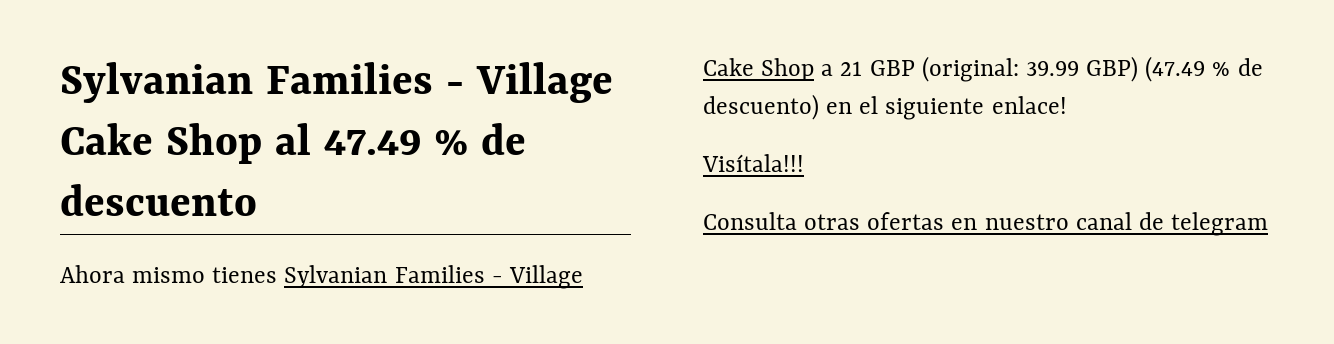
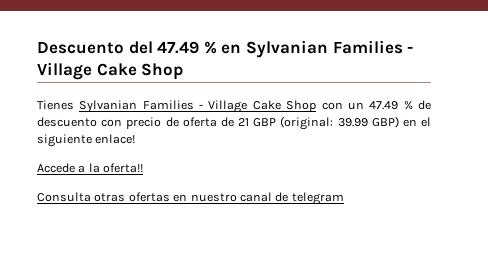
- Sylvanian Families - Village Cake Shop al 47.49 % de descuento
- Ahora mismo tienes Sylvanian Families - Village Cake Shop a 21 GBP (original: 39.99 GBP) (47.49 % de descuento) en el siguiente enlace!
+ Descuento del 47.49 % en Sylvanian Families - Village Cake Shop
+ Tienes Sylvanian Families - Village Cake Shop con un 47.49 % de descuento con precio de oferta de 21 GBP (original: 39.99 GBP) en el siguiente enlace!
- Visítala!!!
+ Accede a la oferta!!

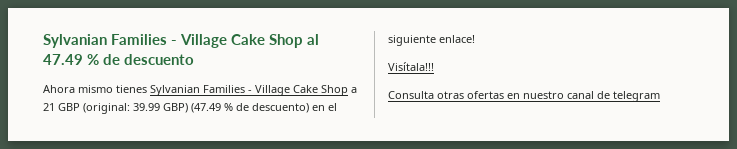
- Descuento del 47.49 % en Sylvanian Families - Village Cake Shop
- Tienes Sylvanian Families - Village Cake Shop con un 47.49 % de descuento con precio de oferta de 21 GBP (original: 39.99 GBP) en el siguiente enlace!
+ Sylvanian Families - Village Cake Shop al 47.49 % de descuento
+ Ahora mismo tienes Sylvanian Families - Village Cake Shop a 21 GBP (original: 39.99 GBP) (47.49 % de descuento) en el siguiente enlace!
- Accede a la oferta!!
+ Visítala!!!

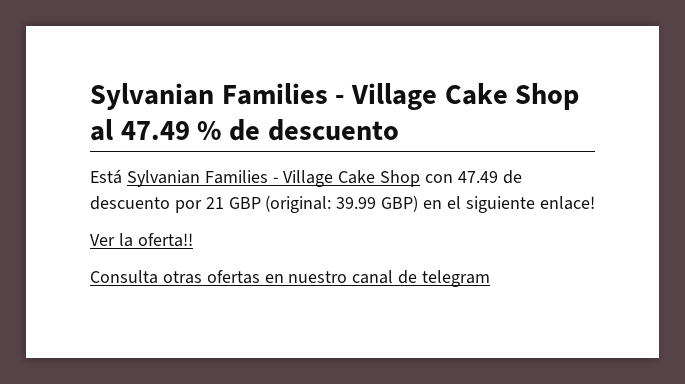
- Ahora mismo tienes Sylvanian Families - Village Cake Shop a 21 GBP (original: 39.99 GBP) (47.49 % de descuento) en el siguiente enlace!
+ Está Sylvanian Families - Village Cake Shop con 47.49 de descuento por 21 GBP (original: 39.99 GBP) en el siguiente enlace!
- Visítala!!!
+ Ver la oferta!!

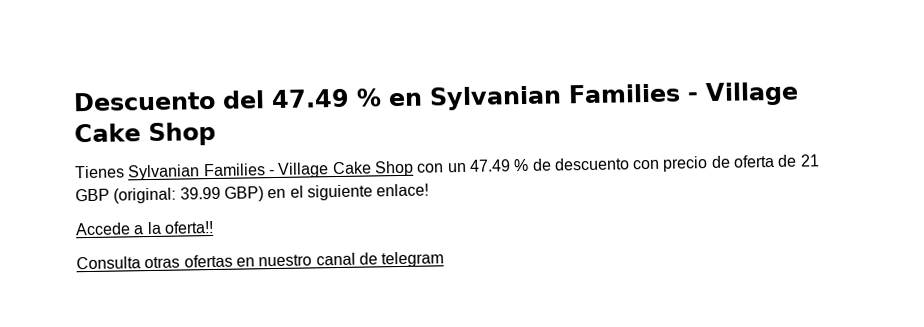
- Sylvanian Families - Village Cake Shop al 47.49 % de descuento
- Está Sylvanian Families - Village Cake Shop con 47.49 de descuento por 21 GBP (original: 39.99 GBP) en el siguiente enlace!
+ Descuento del 47.49 % en Sylvanian Families - Village Cake Shop
+ Tienes Sylvanian Families - Village Cake Shop con un 47.49 % de descuento con precio de oferta de 21 GBP (original: 39.99 GBP) en el siguiente enlace!
- Ver la oferta!!
+ Accede a la oferta!!

